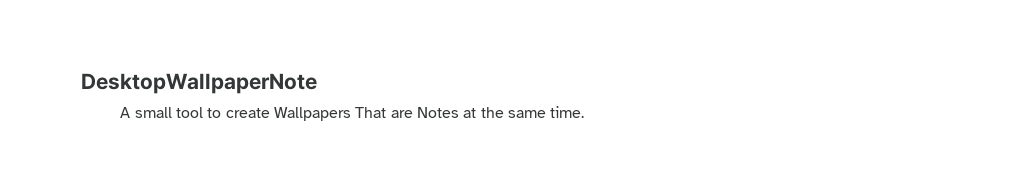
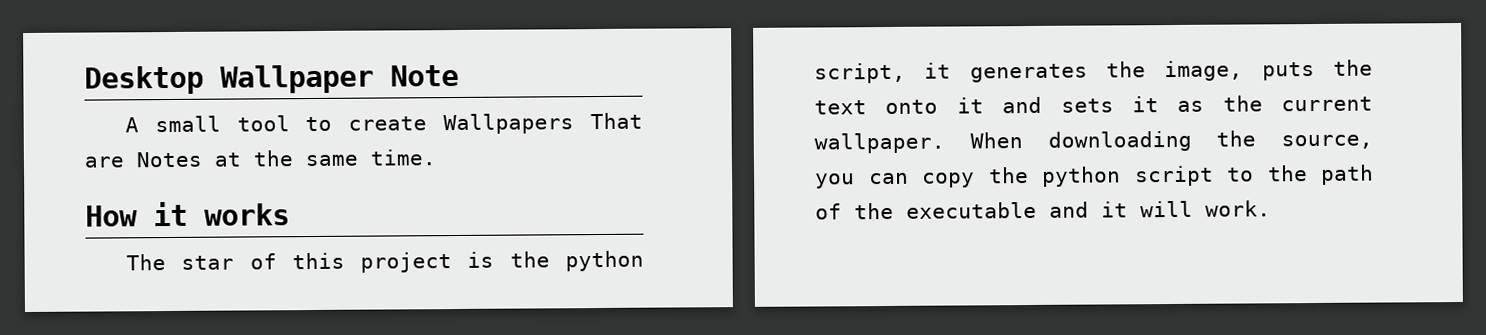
- DesktopWallpaperNote
+ Desktop Wallpaper Note
+ How it works
+ The star of this project is the python script, it generates the image, puts the text onto it and sets it as the current wallpaper. When downloading the source, you can copy the python script to the path of the executable and it will work.

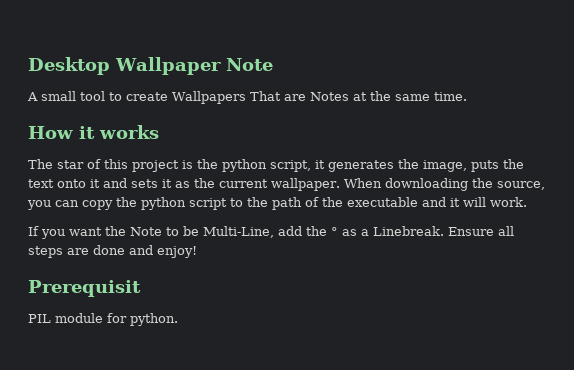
+ If you want the Note to be Multi-Line, add the ° as a Linebreak. Ensure all steps are done and enjoy!
+ Prerequisit
+ PIL module for python.

